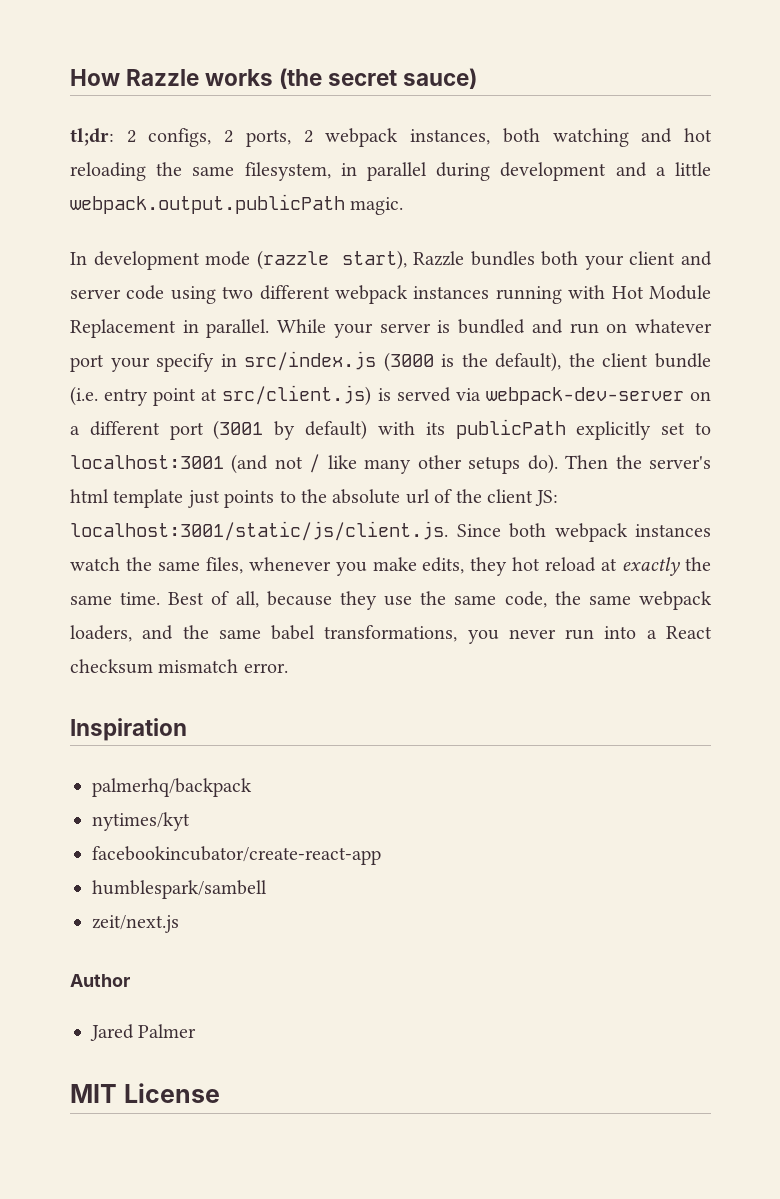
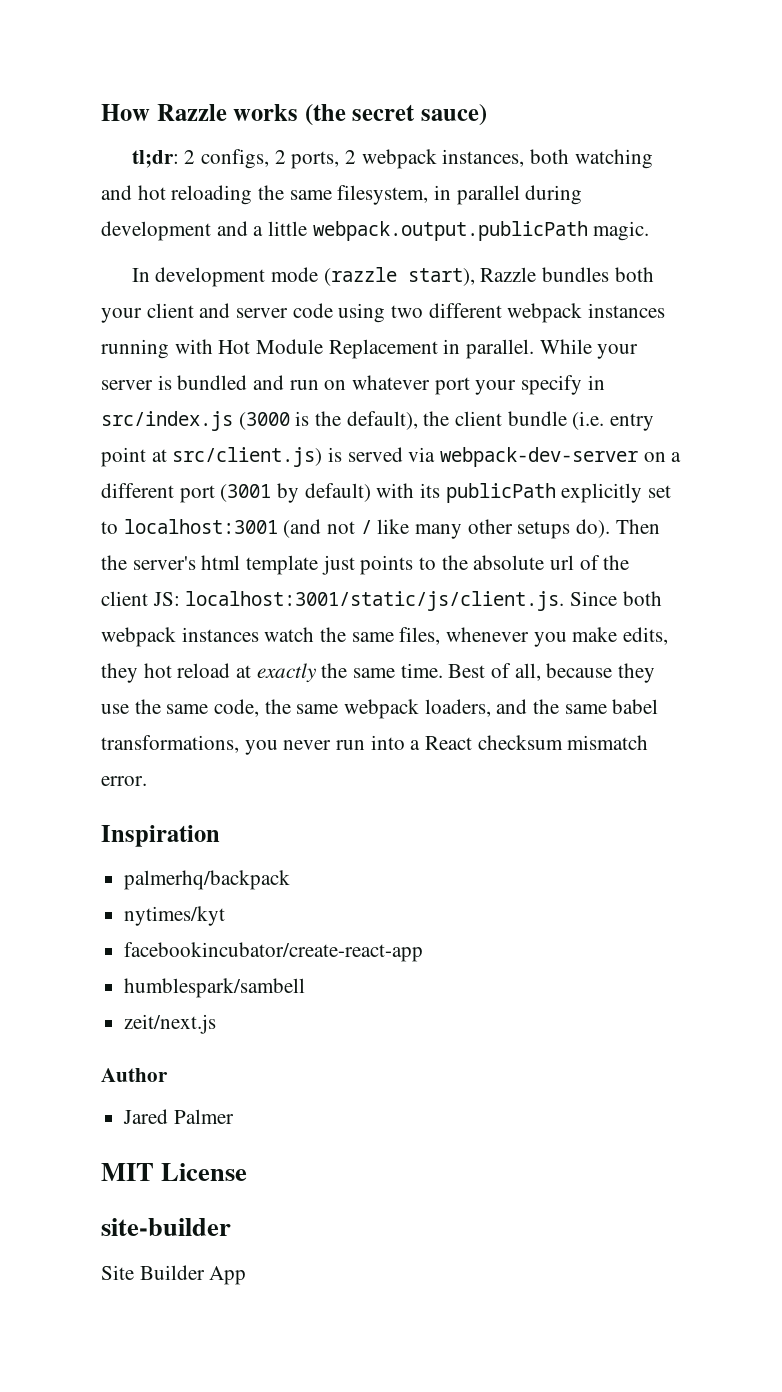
+ site-builder
+ Site Builder App

